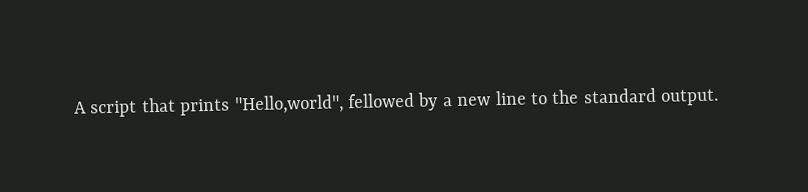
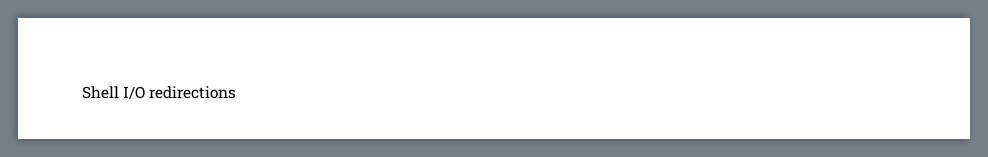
- A script that prints "Hello,world", fellowed by a new line to the standard output.
+ Shell I/O redirections

